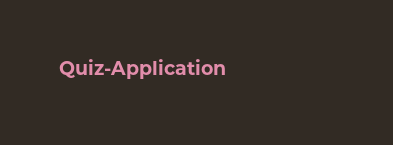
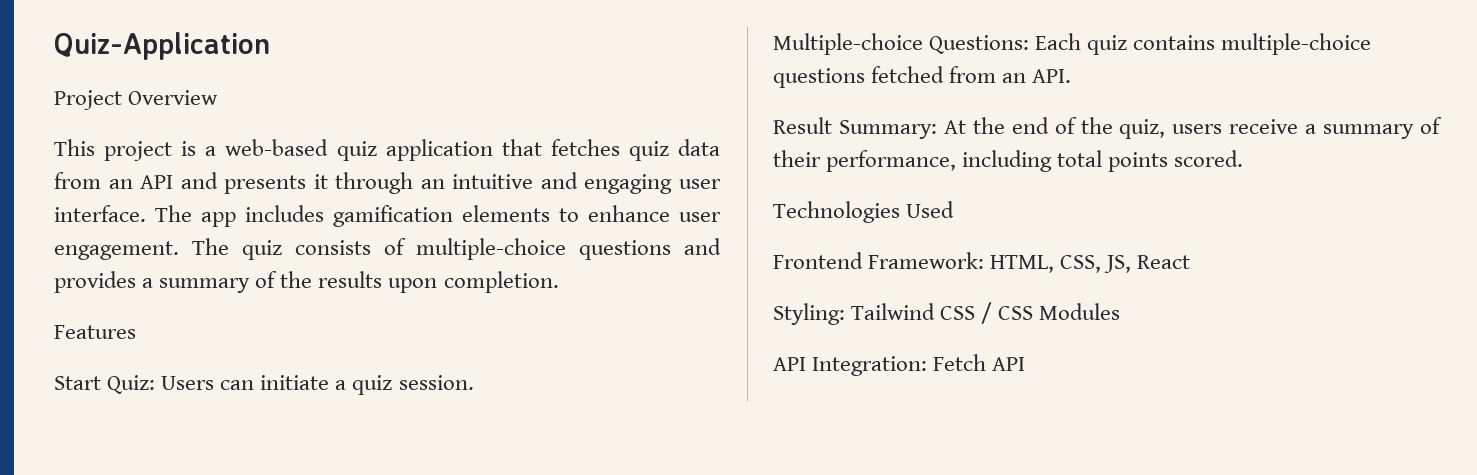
+ Project Overview
+ This project is a web-based quiz application that fetches quiz data from an API and presents it through an intuitive and engaging user interface. The app includes gamification elements to enhance user engagement. The quiz consists of multiple-choice questions and provides a summary of the results upon completion.
+ Features
+ Start Quiz: Users can initiate a quiz session.
+ Multiple-choice Questions: Each quiz contains multiple-choice questions fetched from an API.
+ Result Summary: At the end of the quiz, users receive a summary of their performance, including total points scored.
+ Technologies Used
+ Frontend Framework: HTML, CSS, JS, React
+ Styling: Tailwind CSS / CSS Modules
+ API Integration: Fetch API

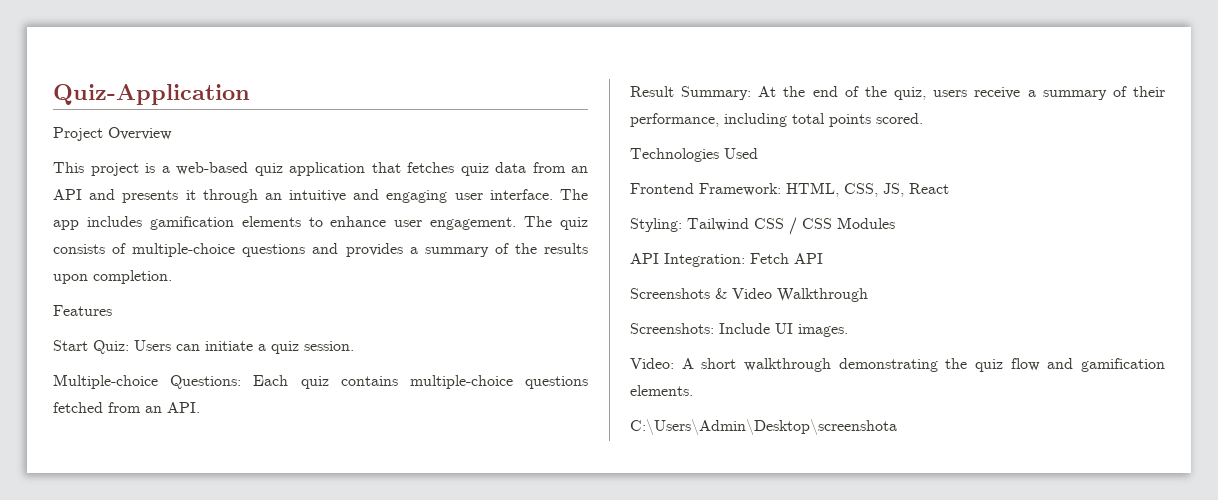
+ Screenshots & Video Walkthrough
+ Screenshots: Include UI images.
+ Video: A short walkthrough demonstrating the quiz flow and gamification elements.
+ C:\Users\Admin\Desktop\screenshota

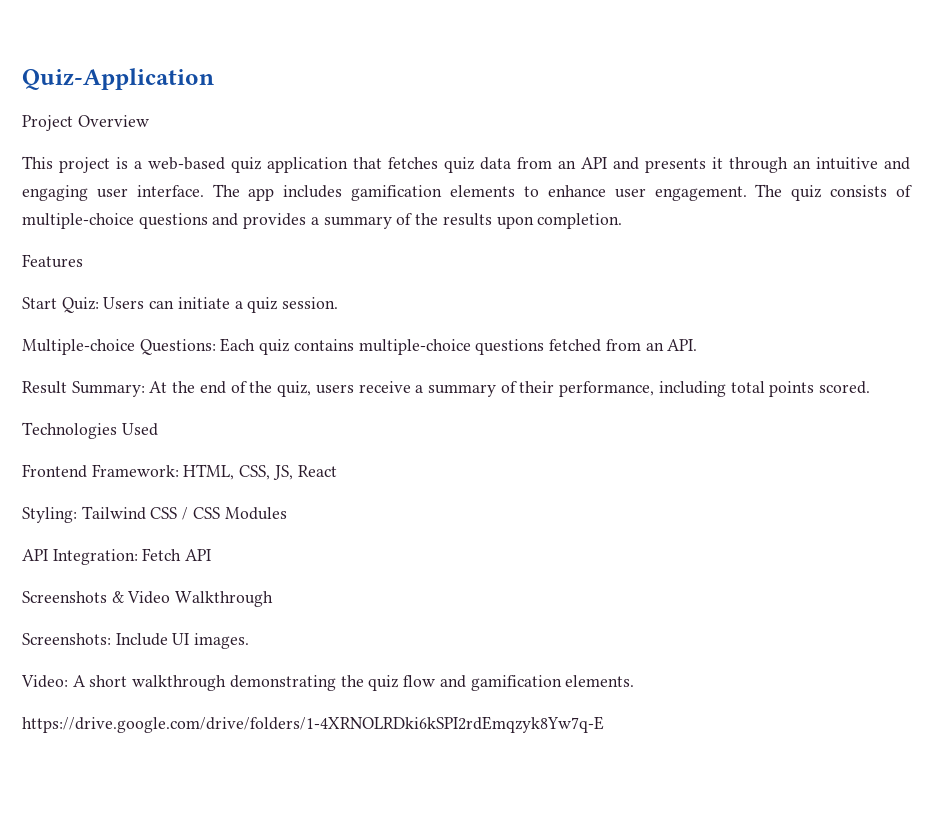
- C:\Users\Admin\Desktop\screenshota
+ https://drive.google.com/drive/folders/1-4XRNOLRDki6kSPI2rdEmqzyk8Yw7q-E

